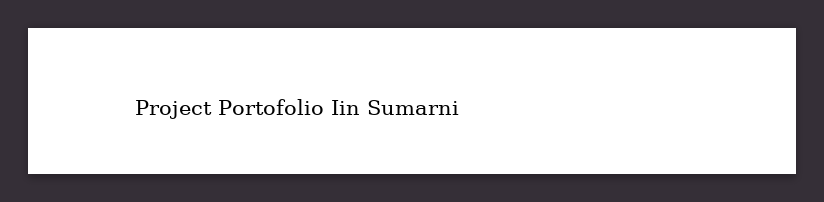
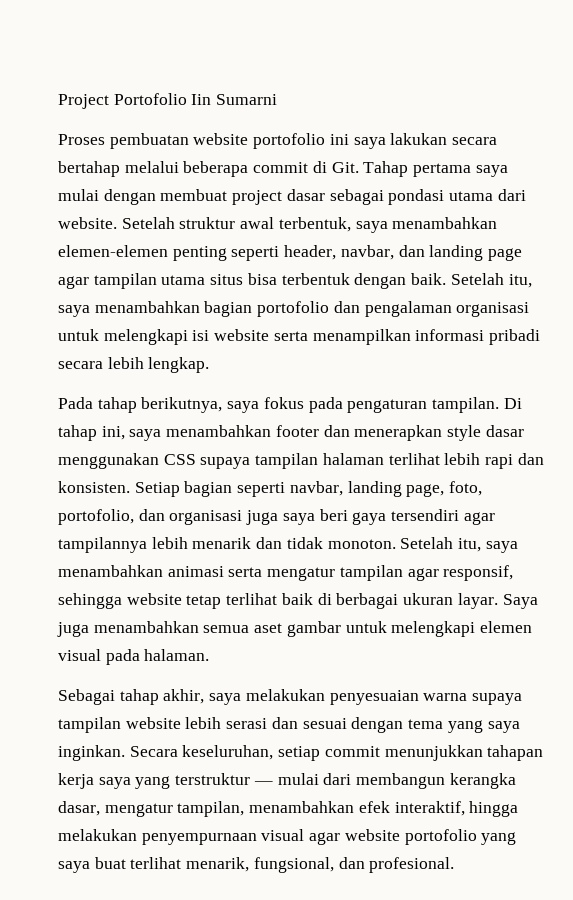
+ Proses pembuatan website portofolio ini saya lakukan secara bertahap melalui beberapa commit di Git. Tahap pertama saya mulai dengan membuat project dasar sebagai pondasi utama dari website. Setelah struktur awal terbentuk, saya menambahkan elemen-elemen penting seperti header, navbar, dan landing page agar tampilan utama situs bisa terbentuk dengan baik. Setelah itu, saya menambahkan bagian portofolio dan pengalaman organisasi untuk melengkapi isi website serta menampilkan informasi pribadi secara lebih lengkap.
+ Pada tahap berikutnya, saya fokus pada pengaturan tampilan. Di tahap ini, saya menambahkan footer dan menerapkan style dasar menggunakan CSS supaya tampilan halaman terlihat lebih rapi dan konsisten. Setiap bagian seperti navbar, landing page, foto, portofolio, dan organisasi juga saya beri gaya tersendiri agar tampilannya lebih menarik dan tidak monoton. Setelah itu, saya menambahkan animasi serta mengatur tampilan agar responsif, sehingga website tetap terlihat baik di berbagai ukuran layar. Saya juga menambahkan semua aset gambar untuk melengkapi elemen visual pada halaman.
+ Sebagai tahap akhir, saya melakukan penyesuaian warna supaya tampilan website lebih serasi dan sesuai dengan tema yang saya inginkan. Secara keseluruhan, setiap commit menunjukkan tahapan kerja saya yang terstruktur — mulai dari membangun kerangka dasar, mengatur tampilan, menambahkan efek interaktif, hingga melakukan penyempurnaan visual agar website portofolio yang saya buat terlihat menarik, fungsional, dan profesional.

